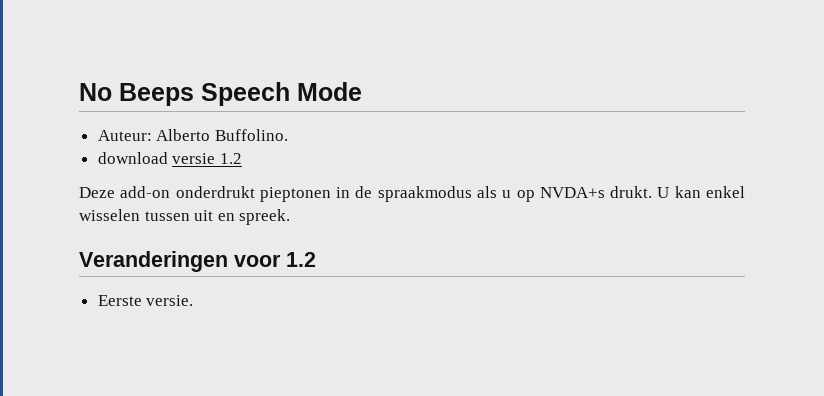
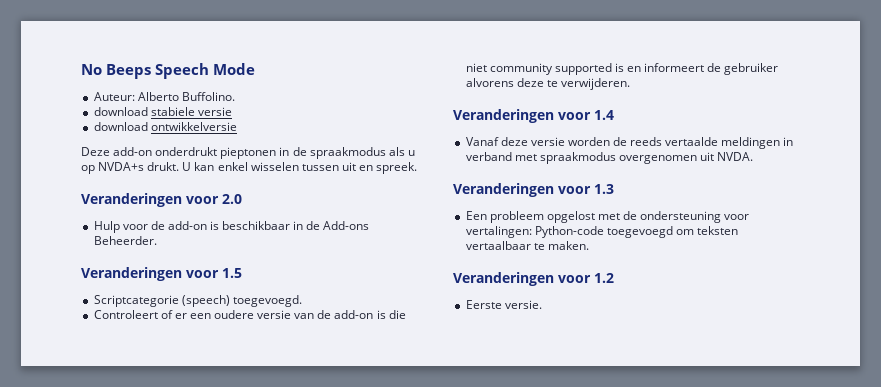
- download versie 1.2
+ download stabiele versie
+ download ontwikkelversie
+ Veranderingen voor 2.0
+ Hulp voor de add-on is beschikbaar in de Add-ons Beheerder.
+ Veranderingen voor 1.5
+ Scriptcategorie (speech) toegevoegd.
+ Controleert of er een oudere versie van de add-on is die niet community supported is en informeert de gebruiker alvorens deze te verwijderen.
+ Veranderingen voor 1.4
+ Vanaf deze versie worden de reeds vertaalde meldingen in verband met spraakmodus overgenomen uit NVDA.
+ Veranderingen voor 1.3
+ Een probleem opgelost met de ondersteuning voor vertalingen: Python-code toegevoegd om teksten vertaalbaar te maken.

